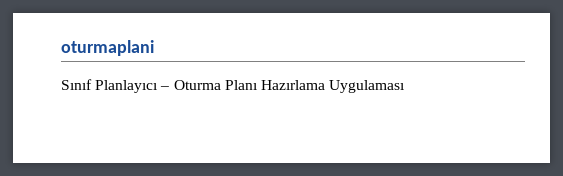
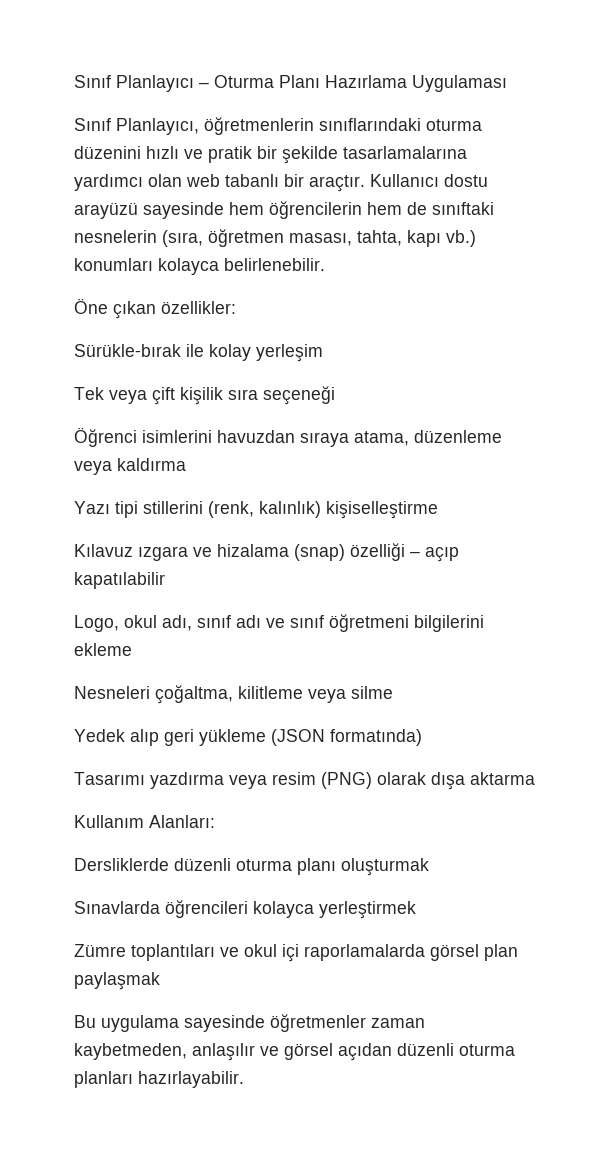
- oturmaplani
+ Sınıf Planlayıcı, öğretmenlerin sınıflarındaki oturma düzenini hızlı ve pratik bir şekilde tasarlamalarına yardımcı olan web tabanlı bir araçtır. Kullanıcı dostu arayüzü sayesinde hem öğrencilerin hem de sınıftaki nesnelerin (sıra, öğretmen masası, tahta, kapı vb.) konumları kolayca belirlenebilir.
+ Öne çıkan özellikler:
+ Sürükle-bırak ile kolay yerleşim
+ Tek veya çift kişilik sıra seçeneği
+ Öğrenci isimlerini havuzdan sıraya atama, düzenleme veya kaldırma
+ Yazı tipi stillerini (renk, kalınlık) kişiselleştirme
+ Kılavuz ızgara ve hizalama (snap) özelliği – açıp kapatılabilir
+ Logo, okul adı, sınıf adı ve sınıf öğretmeni bilgilerini ekleme
+ Nesneleri çoğaltma, kilitleme veya silme
+ Yedek alıp geri yükleme (JSON formatında)
+ Tasarımı yazdırma veya resim (PNG) olarak dışa aktarma
+ Kullanım Alanları:
+ Dersliklerde düzenli oturma planı oluşturmak
+ Sınavlarda öğrencileri kolayca yerleştirmek
+ Zümre toplantıları ve okul içi raporlamalarda görsel plan paylaşmak
+ Bu uygulama sayesinde öğretmenler zaman kaybetmeden, anlaşılır ve görsel açıdan düzenli oturma planları hazırlayabilir.

